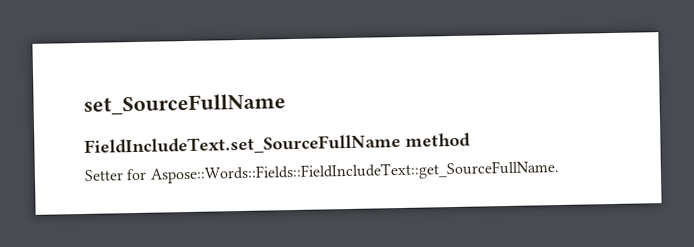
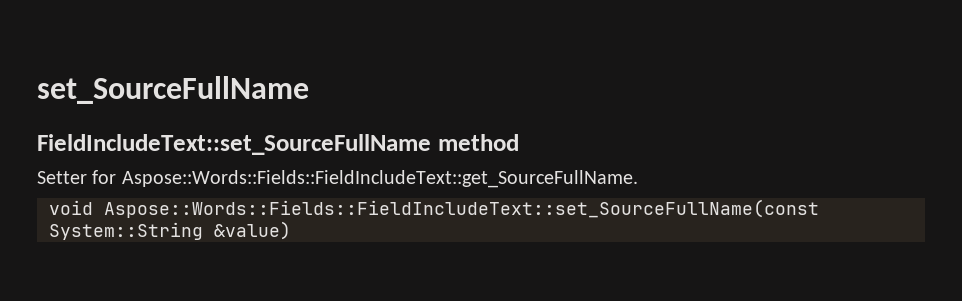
- FieldIncludeText.set_SourceFullName method
+ FieldIncludeText::set_SourceFullName method
+ void Aspose::Words::Fields::FieldIncludeText::set_SourceFullName(const System::String &value)

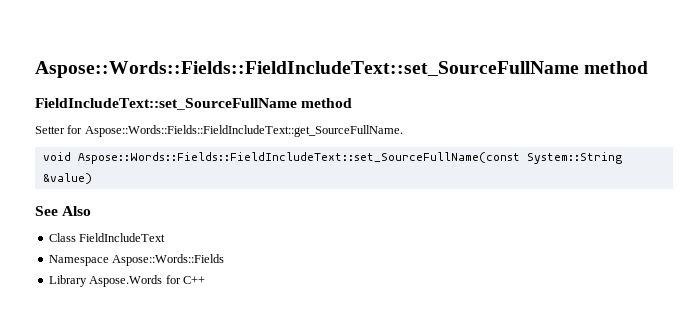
- set_SourceFullName
+ Aspose::Words::Fields::FieldIncludeText::set_SourceFullName method
+ See Also
+ Class FieldIncludeText
+ Namespace Aspose::Words::Fields
+ Library Aspose.Words for C++

